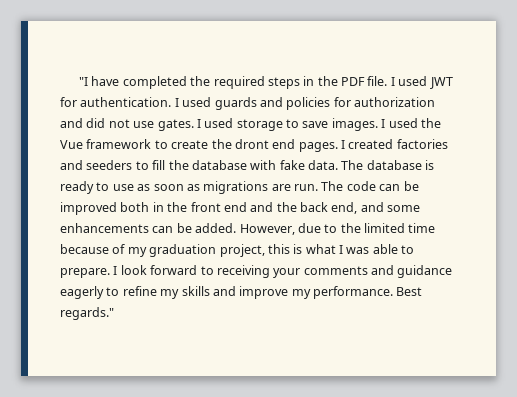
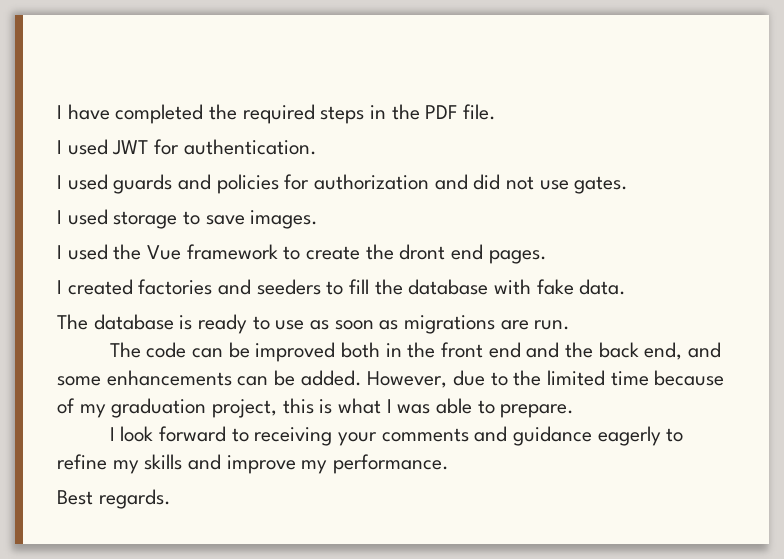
- "I have completed the required steps in the PDF file. I used JWT for authentication. I used guards and policies for authorization and did not use gates. I used storage to save images. I used the Vue framework to create the dront end pages. I created factories and seeders to fill the database with fake data. The database is ready to use as soon as migrations are run. The code can be improved both in the front end and the back end, and some enhancements can be added.
+ I have completed the required steps in the PDF file.
+ I used JWT for authentication.
+ I used guards and policies for authorization and did not use gates.
+ I used storage to save images.
+ I used the Vue framework to create the dront end pages.
+ I created factories and seeders to fill the database with fake data.
+ The database is ready to use as soon as migrations are run.
+ The code can be improved both in the front end and the back end, and some enhancements can be added.
- However, due to the limited time because of my graduation project, this is what I was able to prepare. I look forward to receiving your comments and guidance eagerly to refine my skills and improve my performance. Best regards."
+ However, due to the limited time because of my graduation project, this is what I was able to prepare.
+ I look forward to receiving your comments and guidance eagerly to refine my skills and improve my performance.
+ Best regards.

